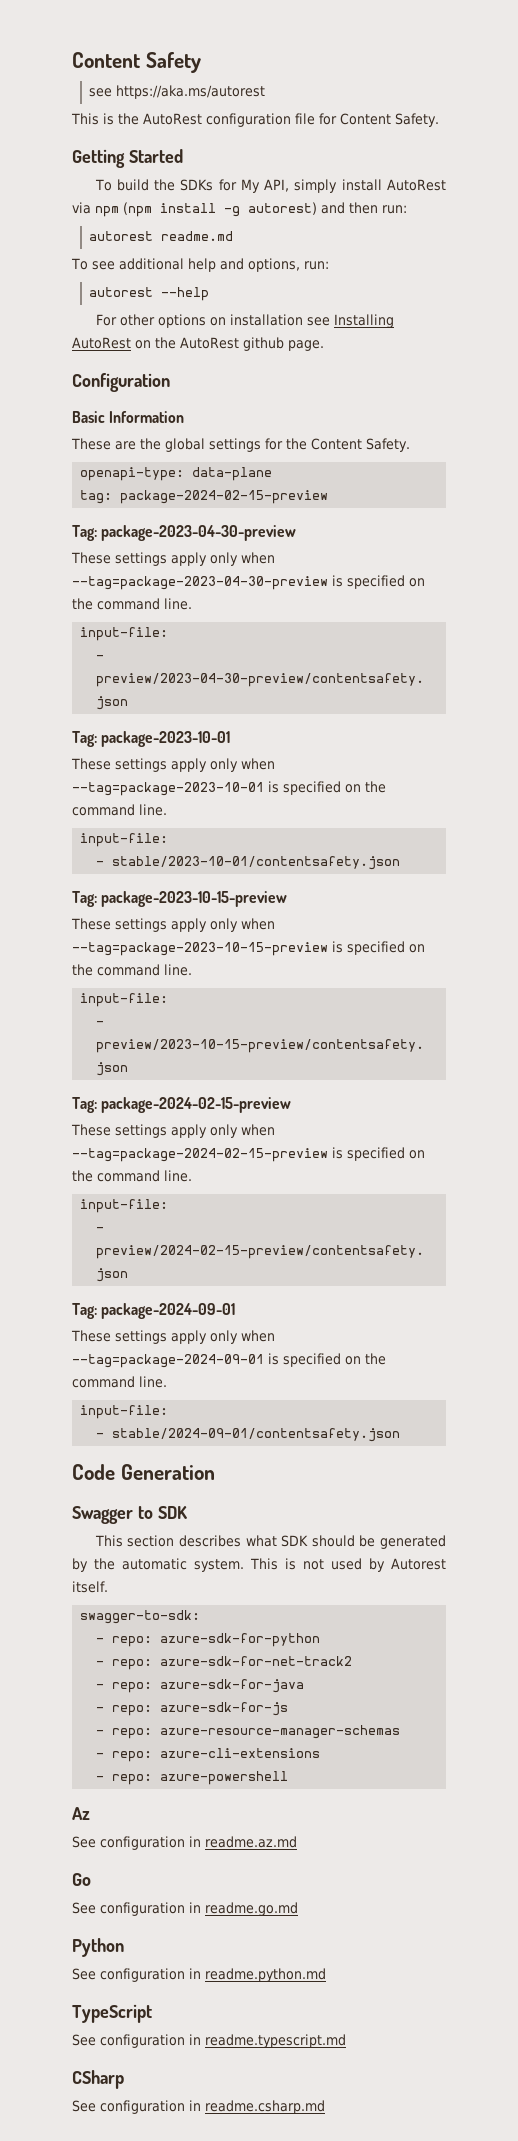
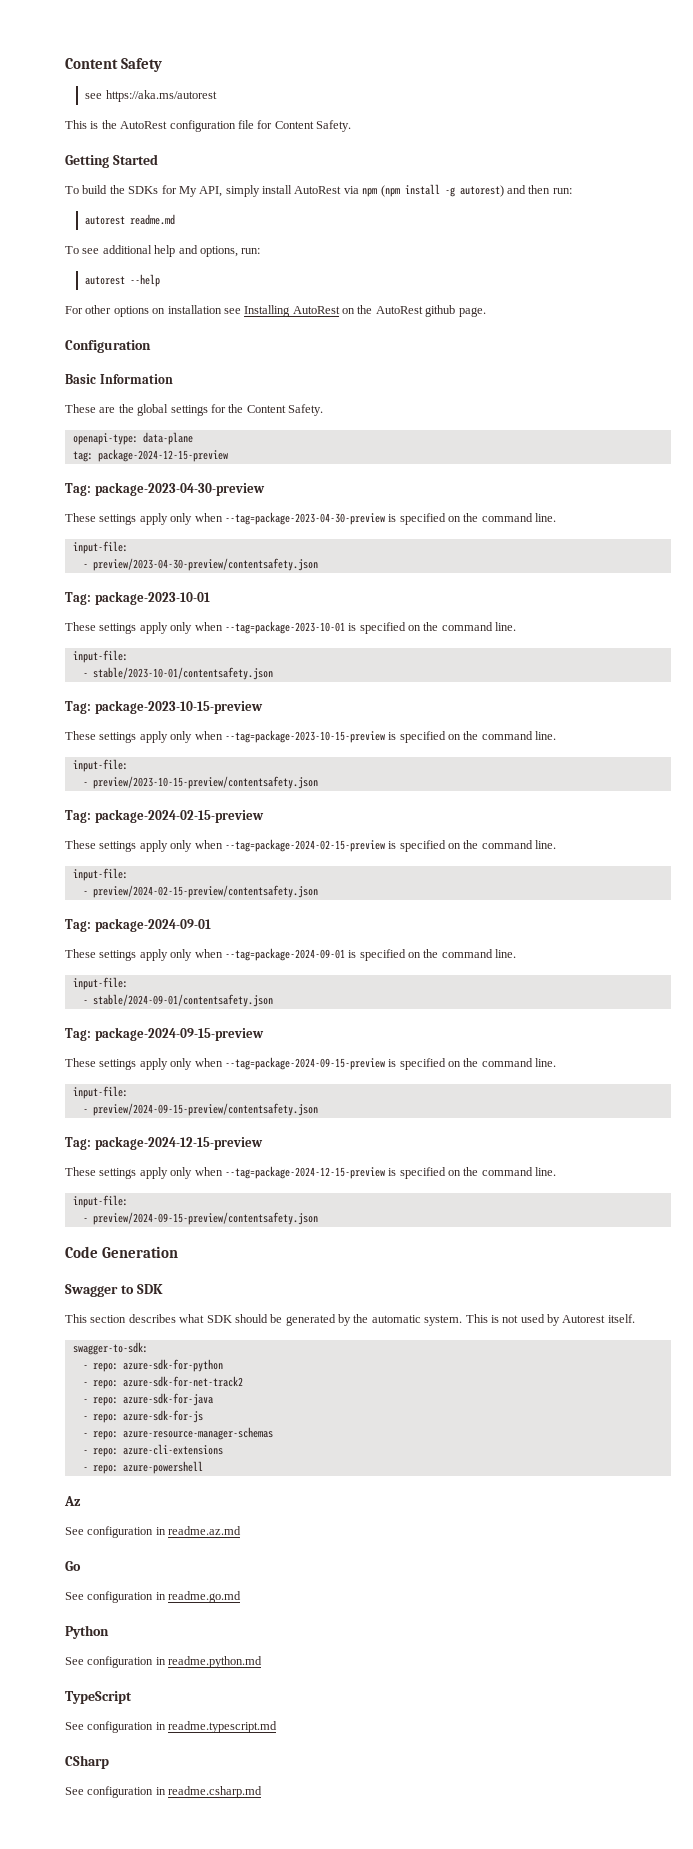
- tag: package-2024-02-15-preview
+ tag: package-2024-12-15-preview
+ Tag: package-2024-09-15-preview
+ These settings apply only when --tag=package-2024-09-15-preview is specified on the command line.
+ input-file:
+ - preview/2024-09-15-preview/contentsafety.json
+ Tag: package-2024-12-15-preview
+ These settings apply only when --tag=package-2024-12-15-preview is specified on the command line.
+ input-file:
+ - preview/2024-09-15-preview/contentsafety.json

